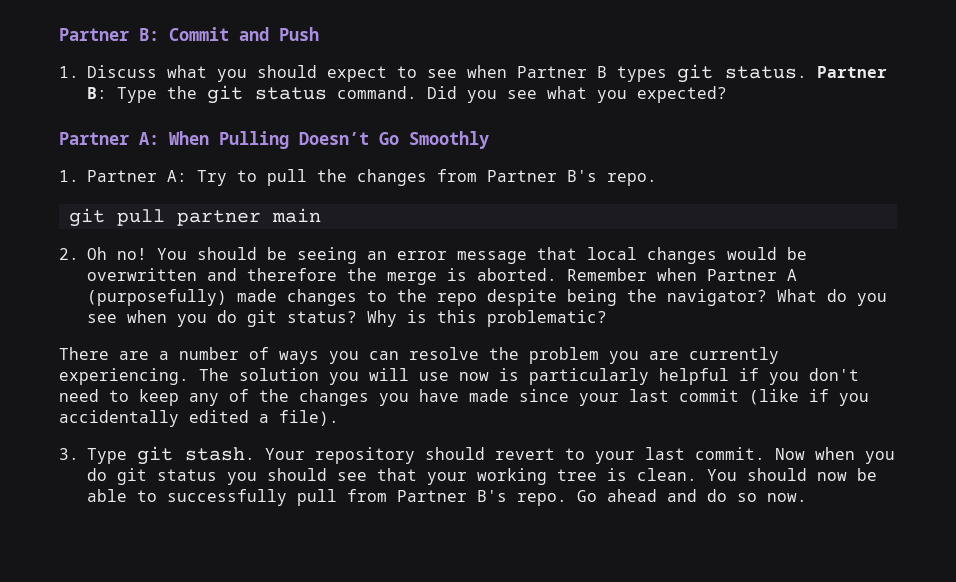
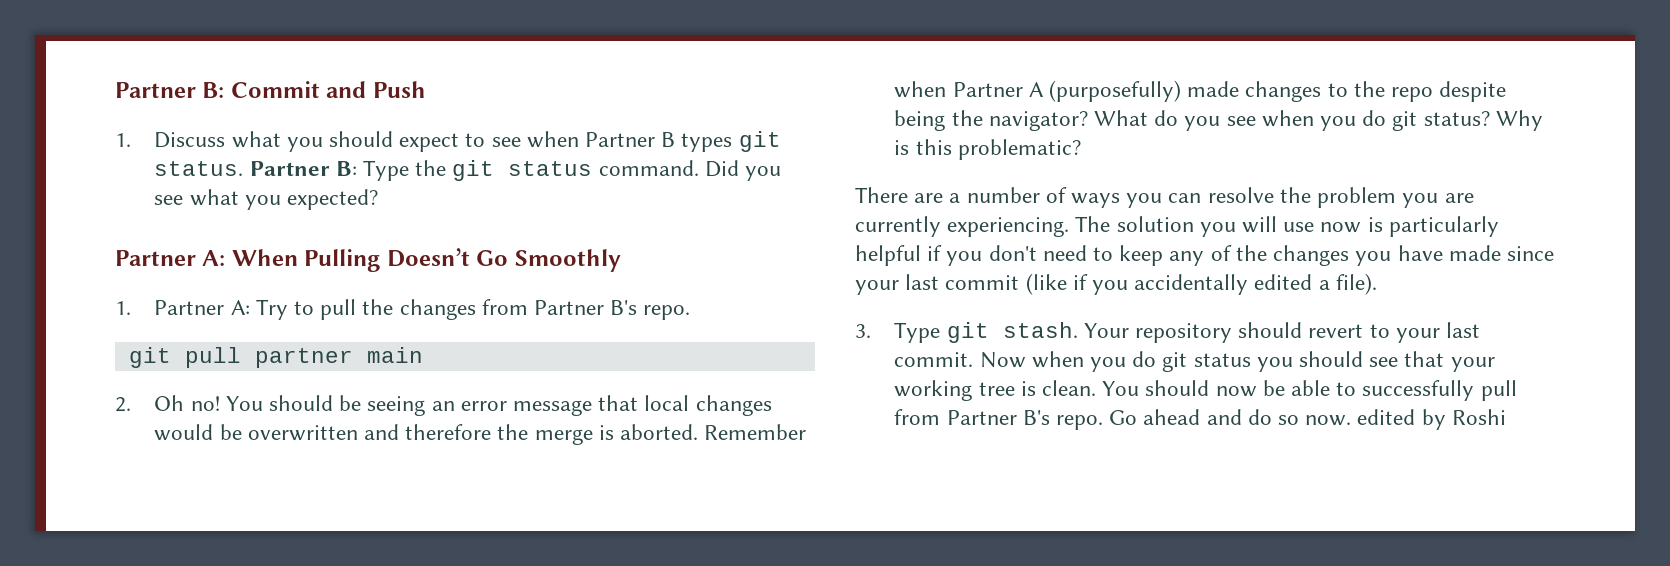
- Go ahead and do so now.
+ Go ahead and do so now. edited by Roshi

